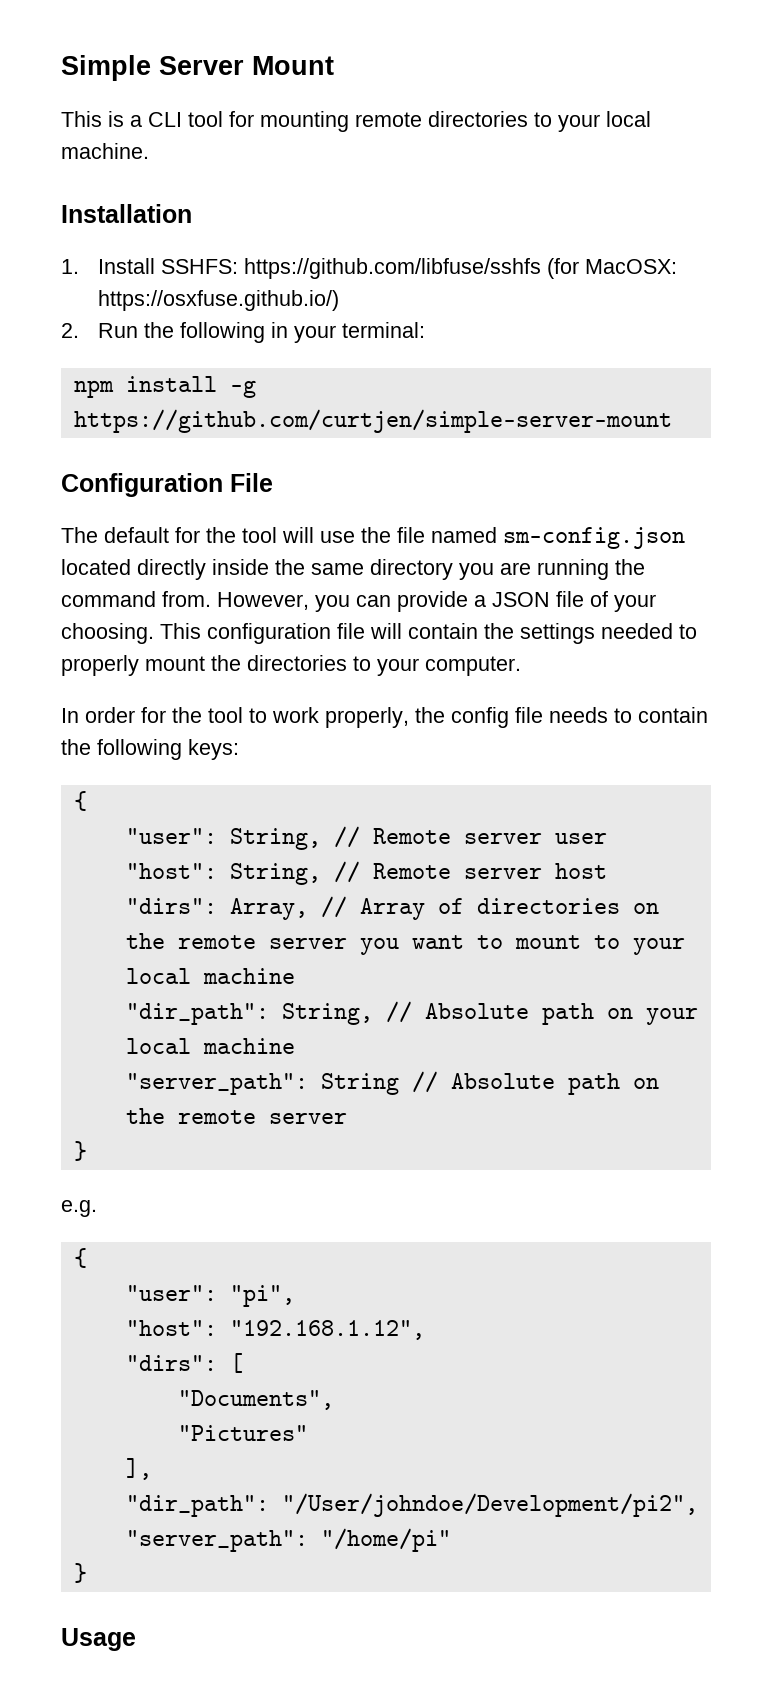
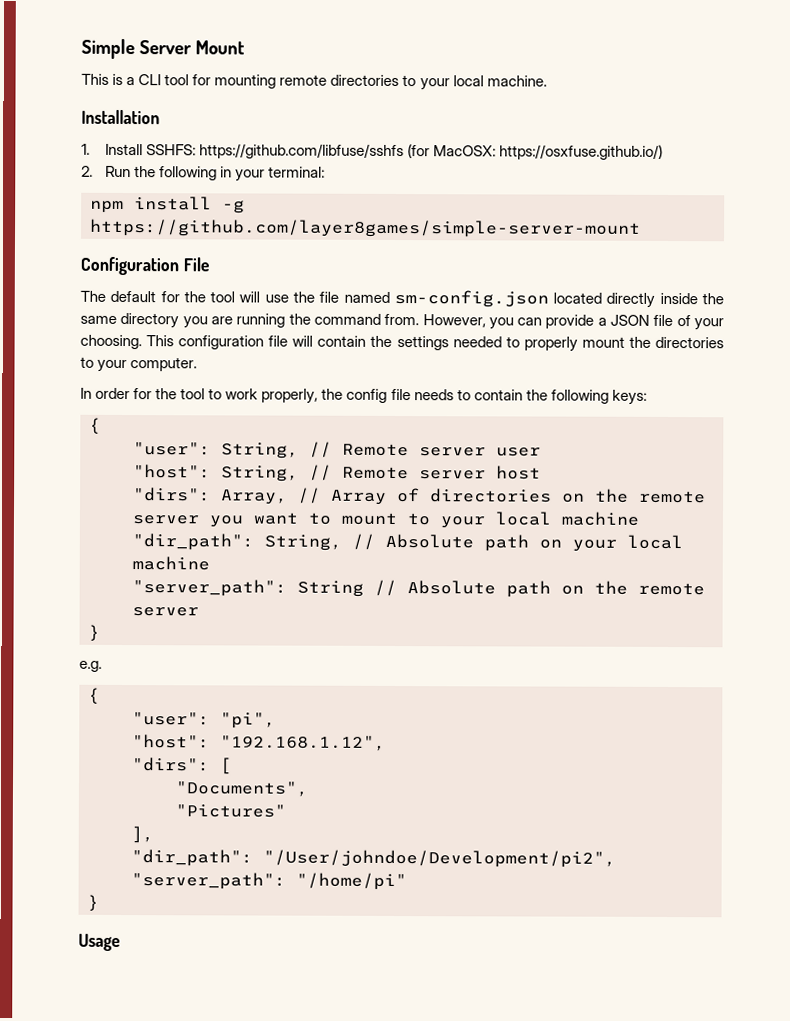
- npm install -g https://github.com/curtjen/simple-server-mount
+ npm install -g https://github.com/layer8games/simple-server-mount

